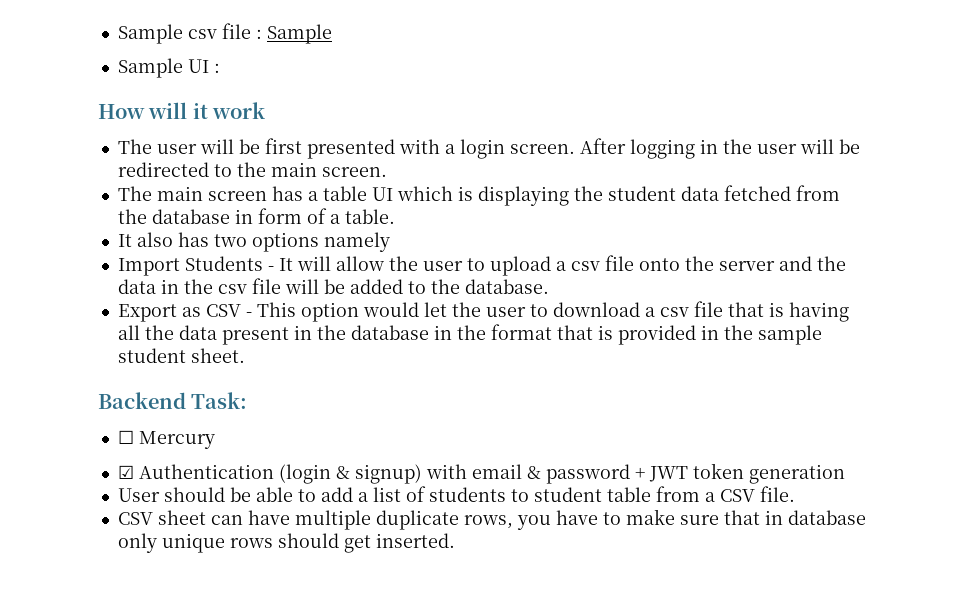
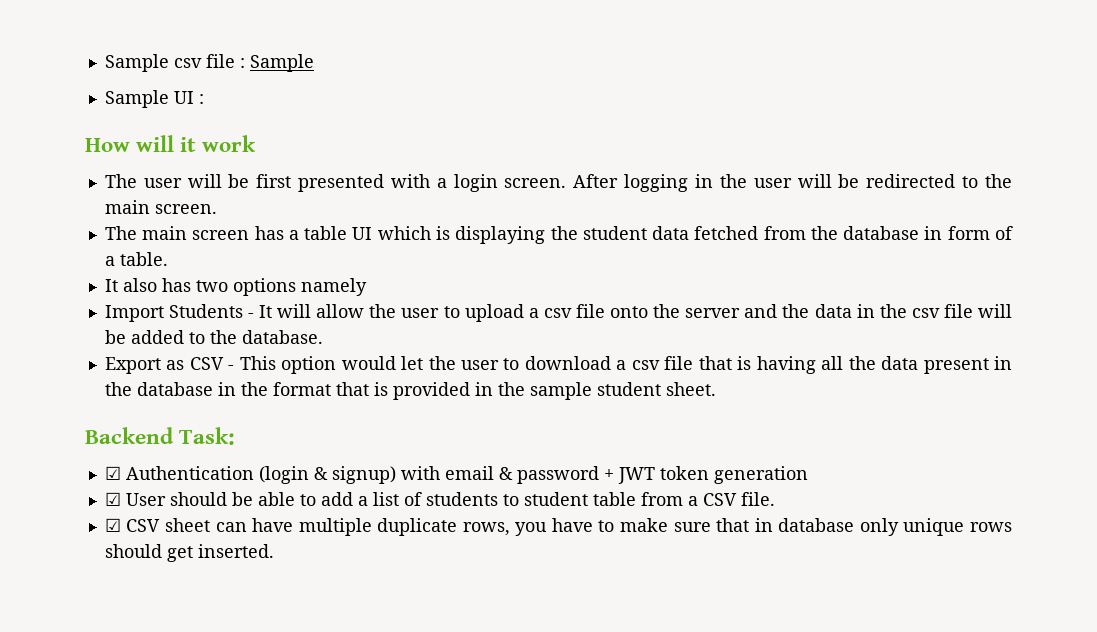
- ☐ Mercury
- User should be able to add a list of students to student table from a CSV file.
+ ☑ User should be able to add a list of students to student table from a CSV file.
- CSV sheet can have multiple duplicate rows, you have to make sure that in database only unique rows should get inserted.
+ ☑ CSV sheet can have multiple duplicate rows, you have to make sure that in database only unique rows should get inserted.

